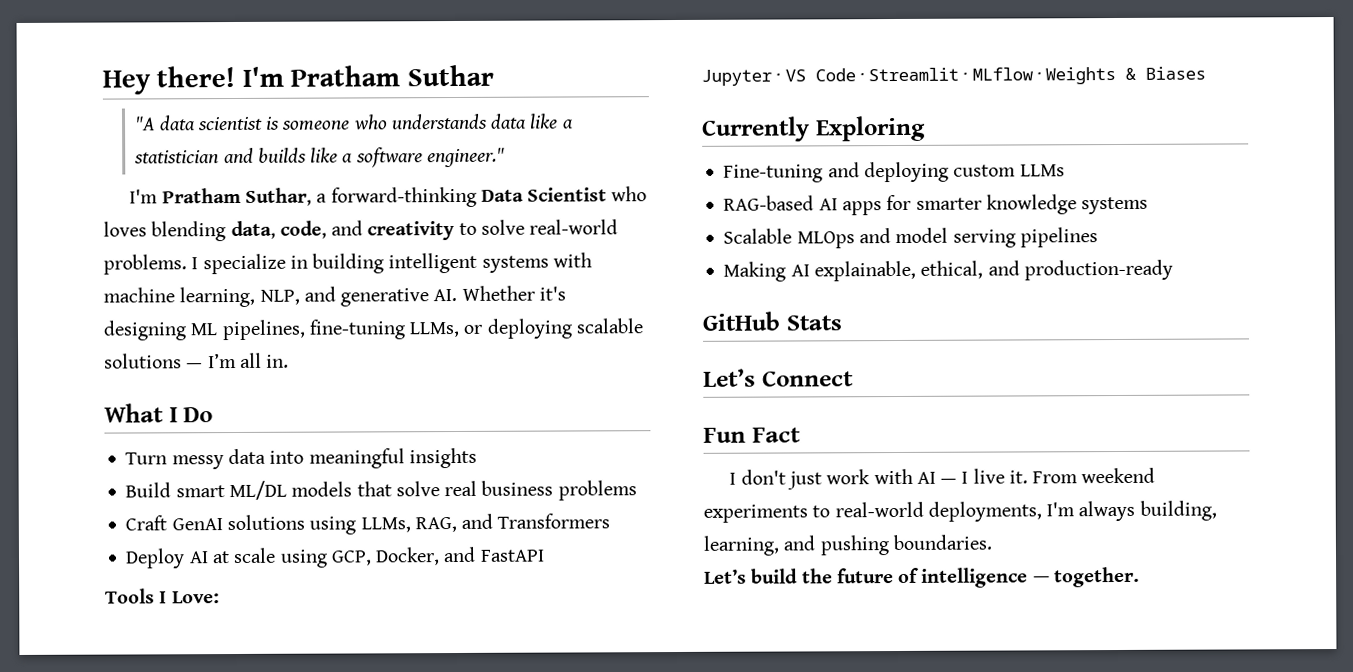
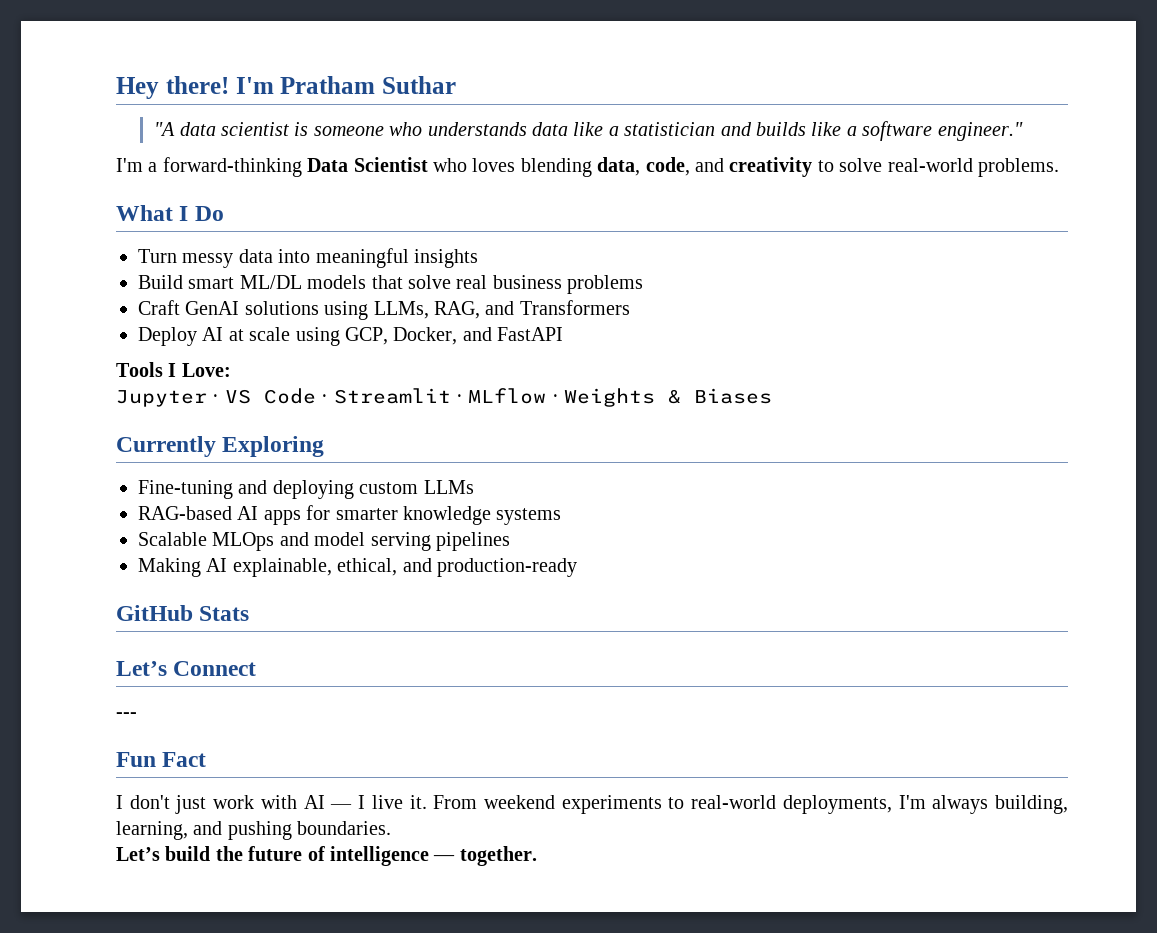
- I'm Pratham Suthar, a forward-thinking Data Scientist who loves blending data, code, and creativity to solve real-world problems. I specialize in building intelligent systems with machine learning, NLP, and generative AI. Whether it's designing ML pipelines, fine-tuning LLMs, or deploying scalable solutions — I’m all in.
+ I'm a forward-thinking Data Scientist who loves blending data, code, and creativity to solve real-world problems.
+ ---

